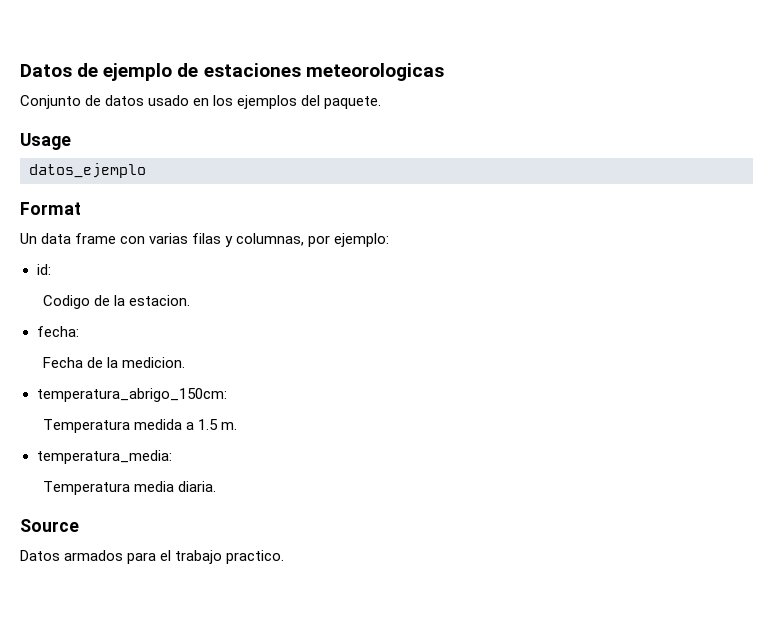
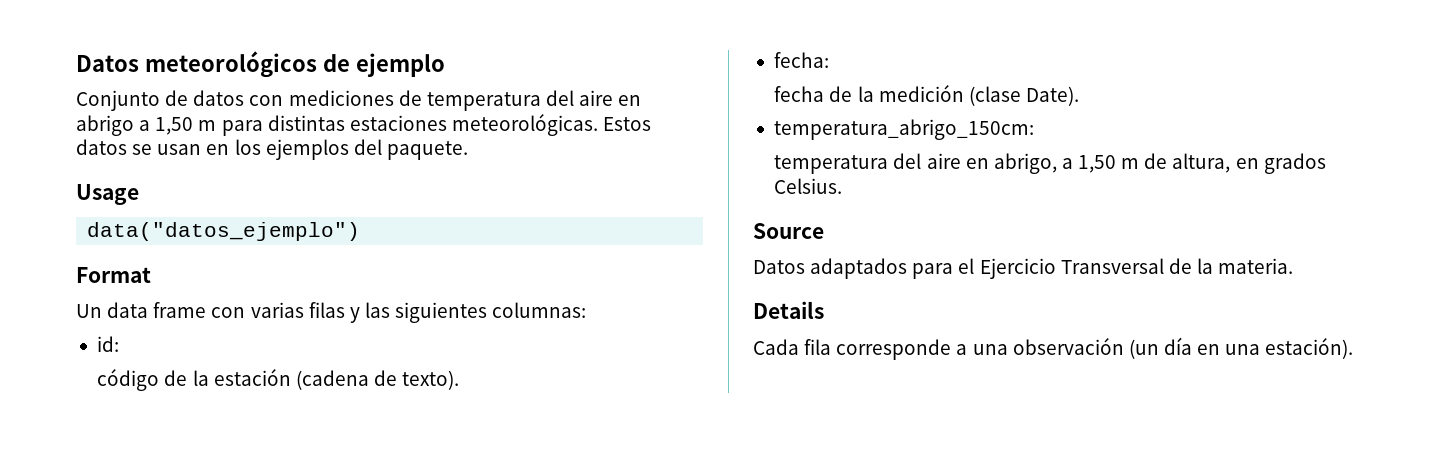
- Datos de ejemplo de estaciones meteorologicas
+ Datos meteorológicos de ejemplo
- Conjunto de datos usado en los ejemplos del paquete.
+ Conjunto de datos con mediciones de temperatura del aire en abrigo a 1,50 m para distintas estaciones meteorológicas. Estos datos se usan en los ejemplos del paquete.
- datos_ejemplo
+ data("datos_ejemplo")
- Un data frame con varias filas y columnas, por ejemplo:
+ Un data frame con varias filas y las siguientes columnas:
- Codigo de la estacion.
+ código de la estación (cadena de texto).
- Fecha de la medicion.
+ fecha de la medición (clase Date).
  temperatura_abrigo_150cm:
- Temperatura medida a 1.5 m.
- temperatura_media:
- Temperatura media diaria.
+ temperatura del aire en abrigo, a 1,50 m de altura, en grados Celsius.
- Datos armados para el trabajo practico.
+ Datos adaptados para el Ejercicio Transversal de la materia.
+ Details
+ Cada fila corresponde a una observación (un día en una estación).

